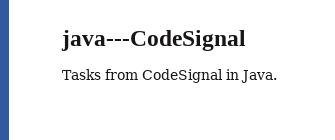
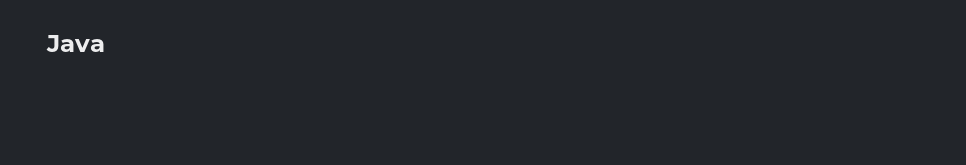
- java---CodeSignal
- Tasks from CodeSignal in Java.
+ Java

